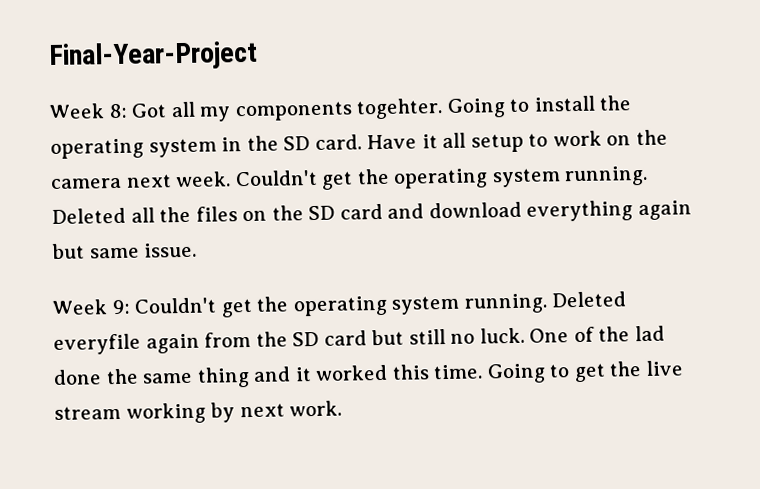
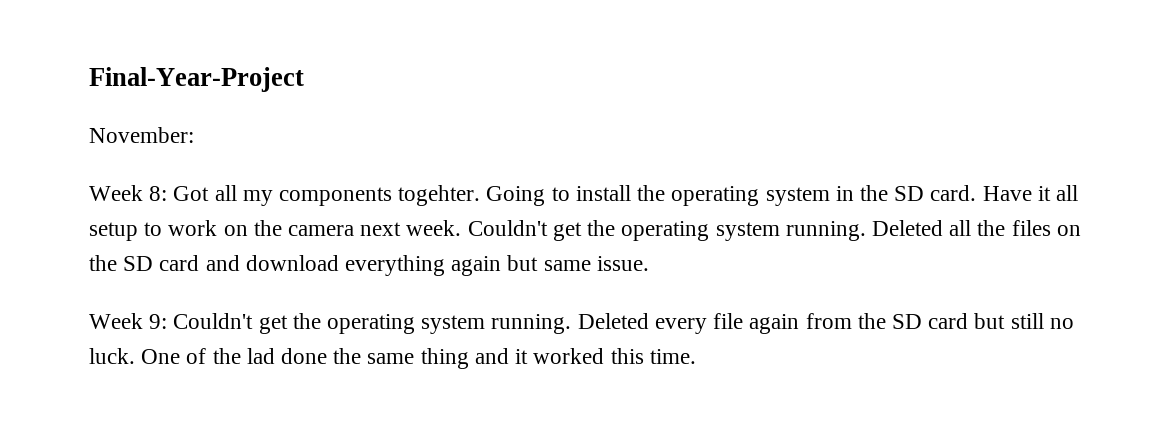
+ November:
- Deleted everyfile again from the SD card but still no luck.
+ Deleted every file again from the SD card but still no luck.
- Going to get the live stream working by next work.

